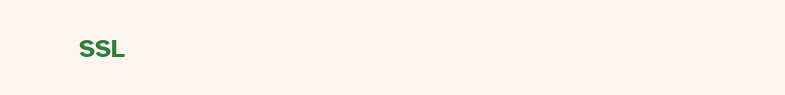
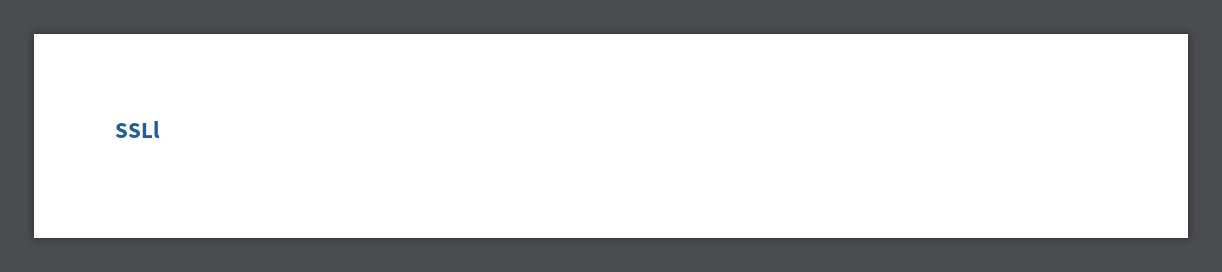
- SSL
+ SSLl

